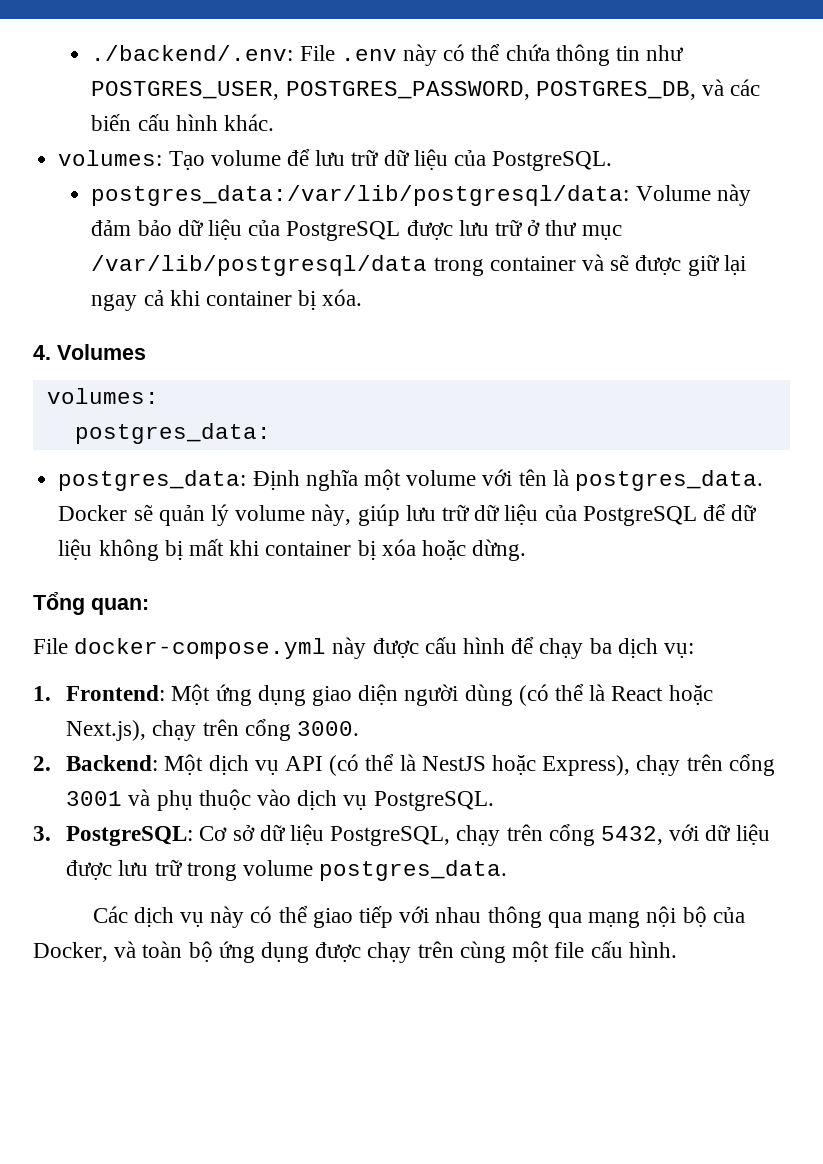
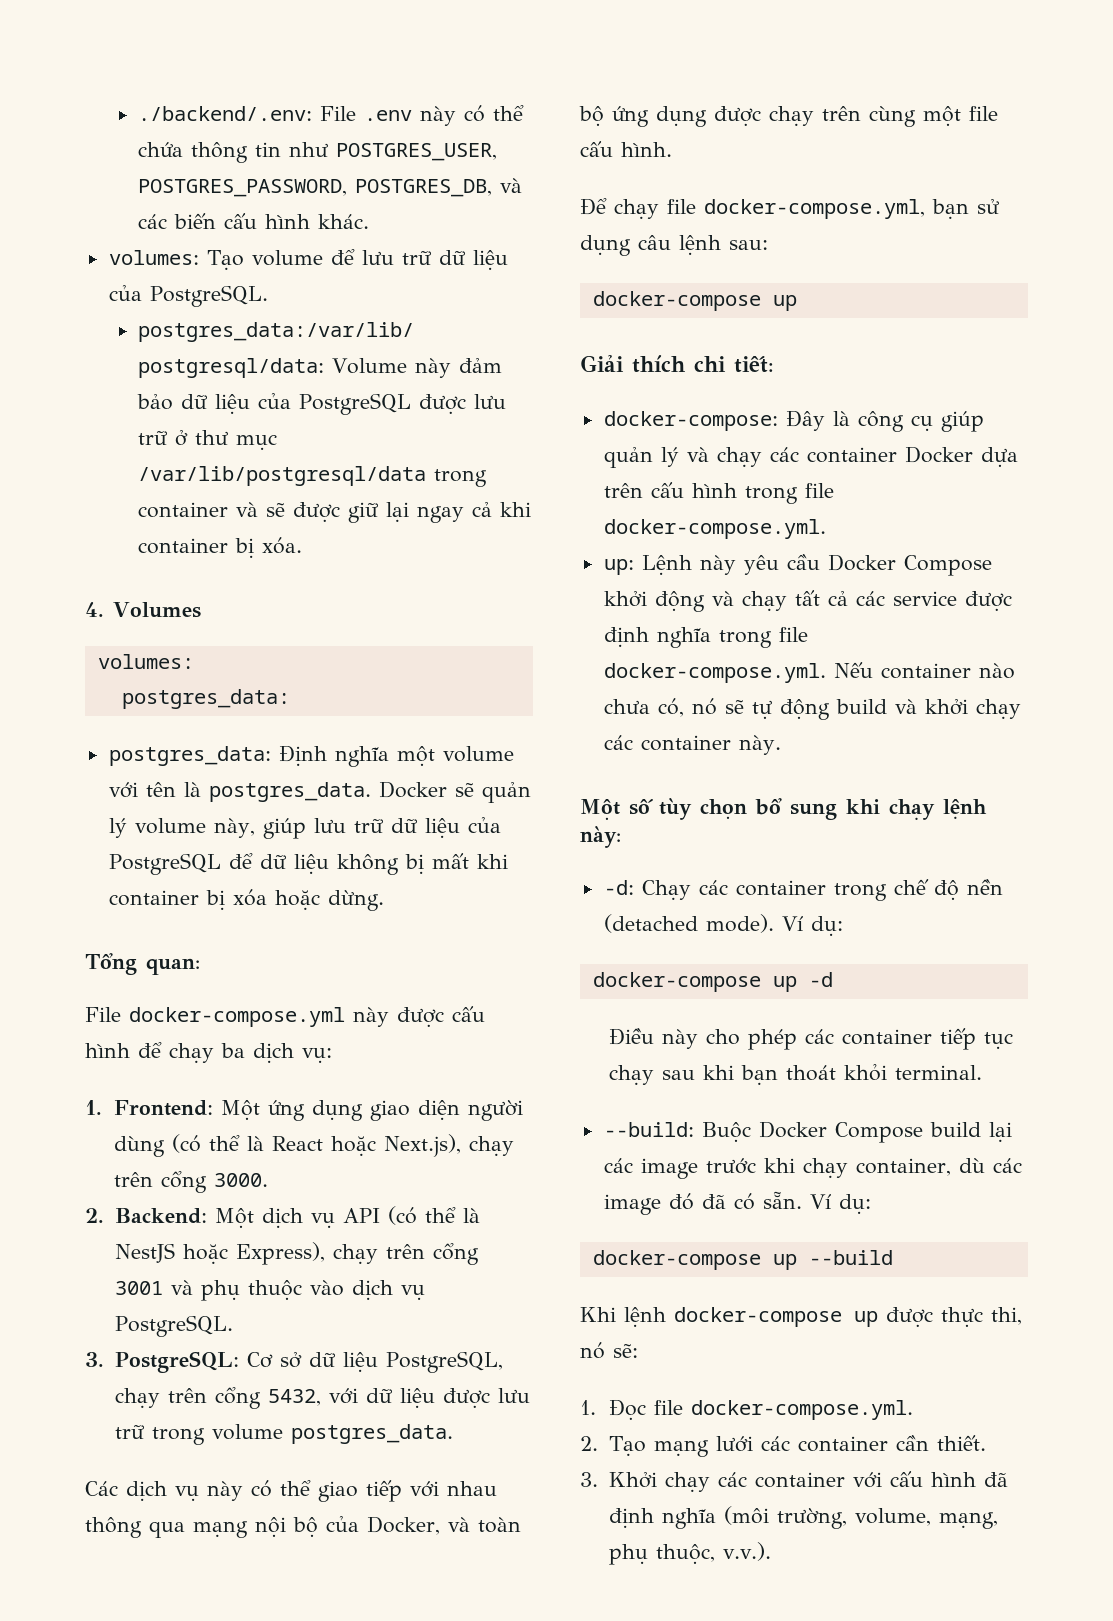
+ Để chạy file docker-compose.yml, bạn sử dụng câu lệnh sau:
+ docker-compose up
+ Giải thích chi tiết:
+ docker-compose: Đây là công cụ giúp quản lý và chạy các container Docker dựa trên cấu hình trong file docker-compose.yml.
+ up: Lệnh này yêu cầu Docker Compose khởi động và chạy tất cả các service được định nghĩa trong file docker-compose.yml. Nếu container nào chưa có, nó sẽ tự động build và khởi chạy các container này.
+ Một số tùy chọn bổ sung khi chạy lệnh này:
+ -d: Chạy các container trong chế độ nền (detached mode). Ví dụ:
+ docker-compose up -d
+ Điều này cho phép các container tiếp tục chạy sau khi bạn thoát khỏi terminal.
+ --build: Buộc Docker Compose build lại các image trước khi chạy container, dù các image đó đã có sẵn. Ví dụ:
+ docker-compose up --build
+ Khi lệnh docker-compose up được thực thi, nó sẽ:
+ 1. Đọc file docker-compose.yml.
+ 2. Tạo mạng lưới các container cần thiết.
+ 3. Khởi chạy các container với cấu hình đã định nghĩa (môi trường, volume, mạng, phụ thuộc, v.v.).

